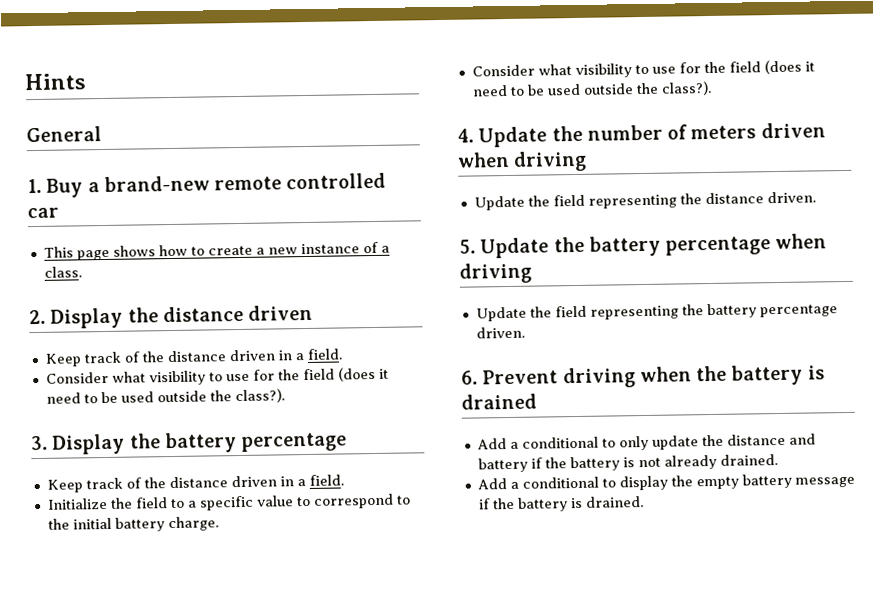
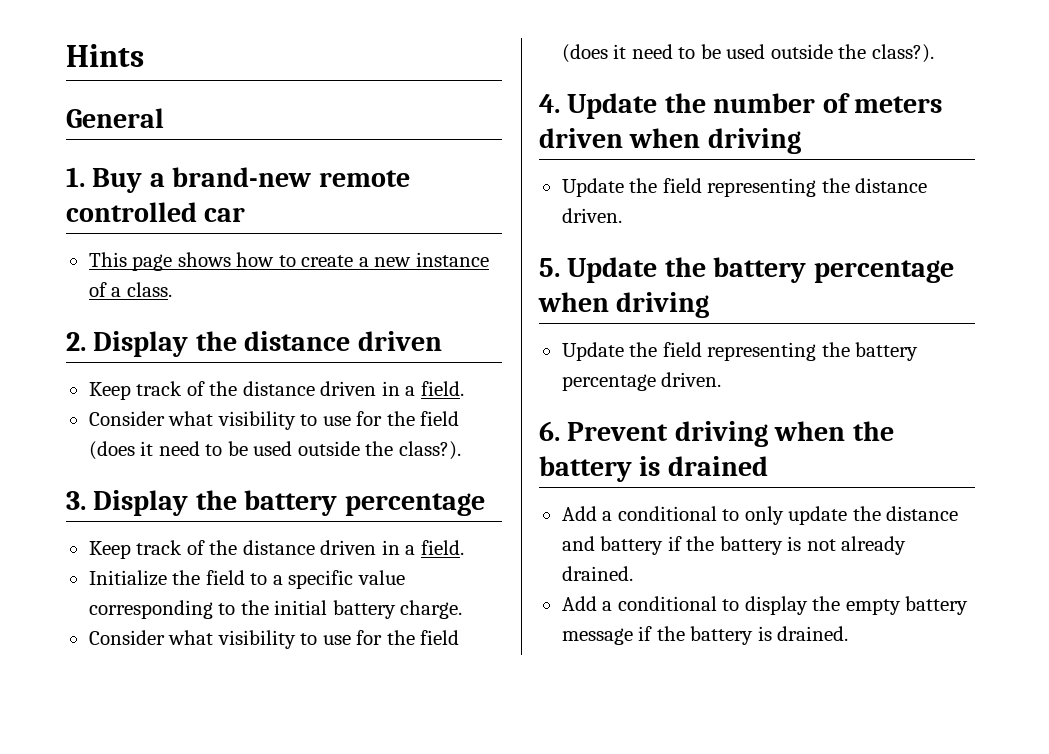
- Initialize the field to a specific value to correspond to the initial battery charge.
+ Initialize the field to a specific value corresponding to the initial battery charge.

